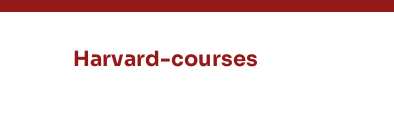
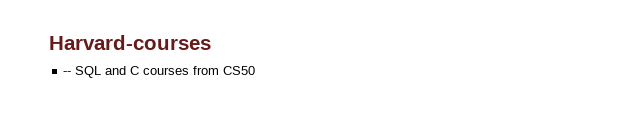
+ -- SQL and C courses from CS50

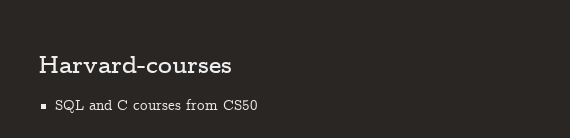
- -- SQL and C courses from CS50
+ SQL and C courses from CS50

